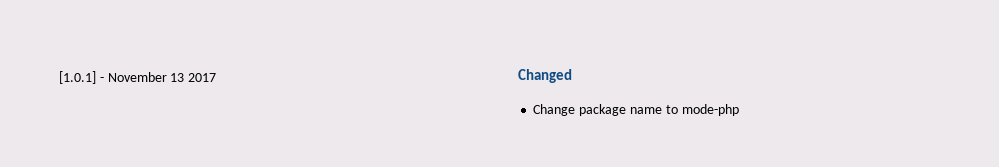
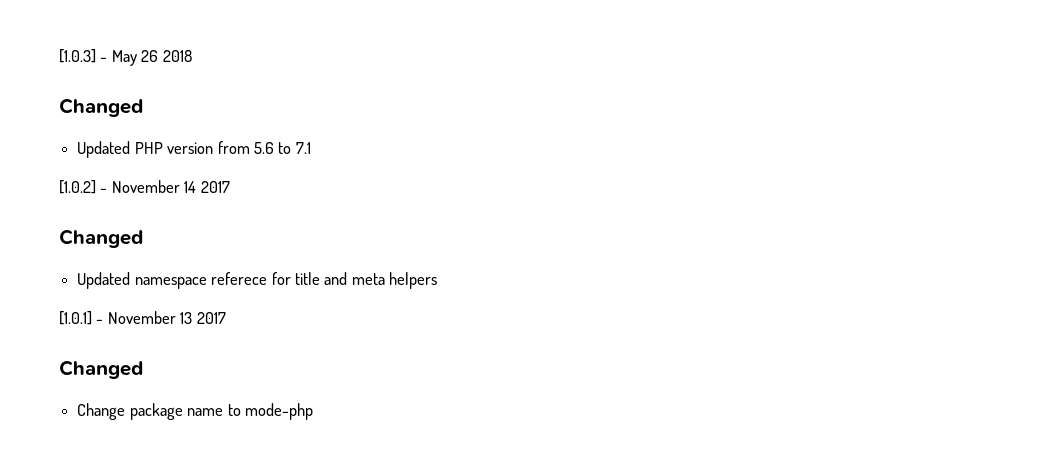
+ [1.0.3] - May 26 2018
+ Changed
+ Updated PHP version from 5.6 to 7.1
+ [1.0.2] - November 14 2017
+ Changed
+ Updated namespace referece for title and meta helpers

